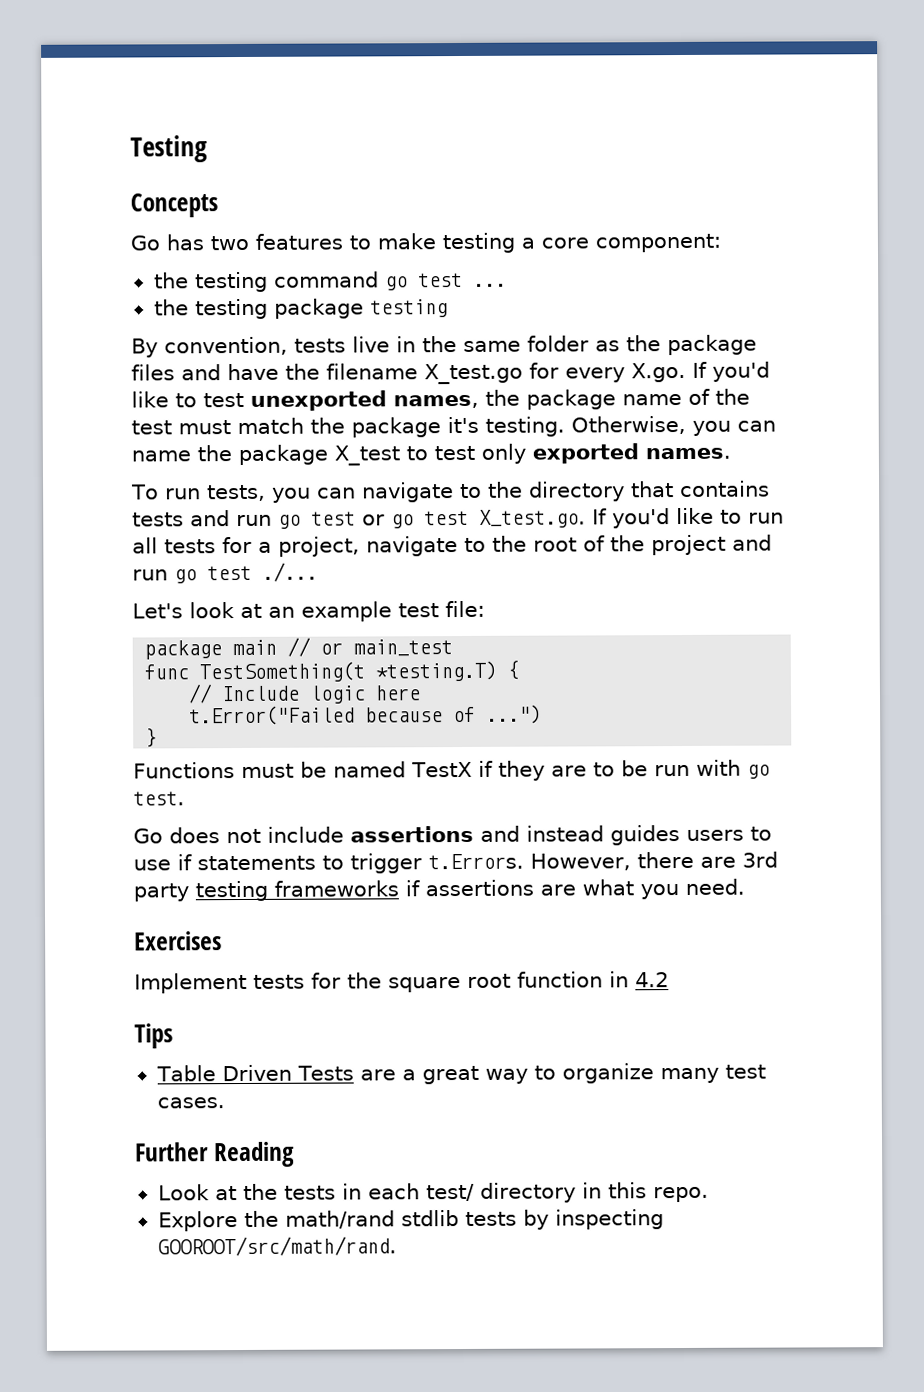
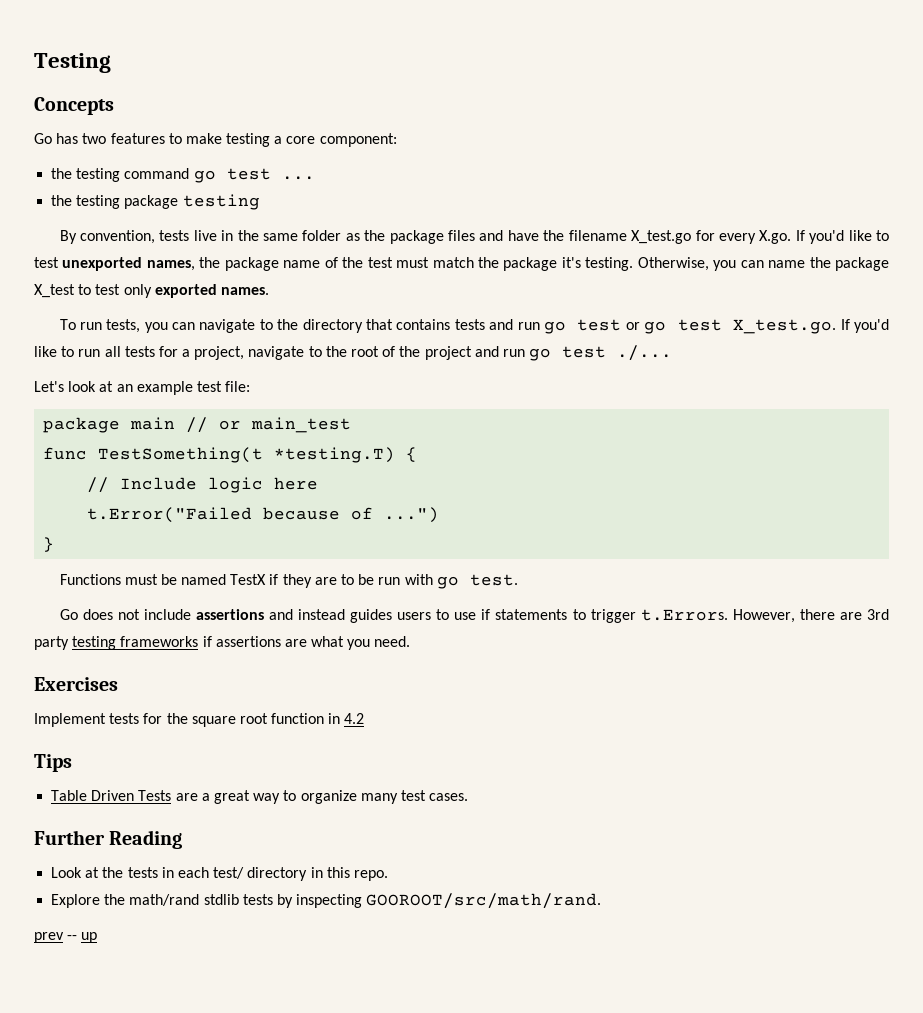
+ prev -- up

